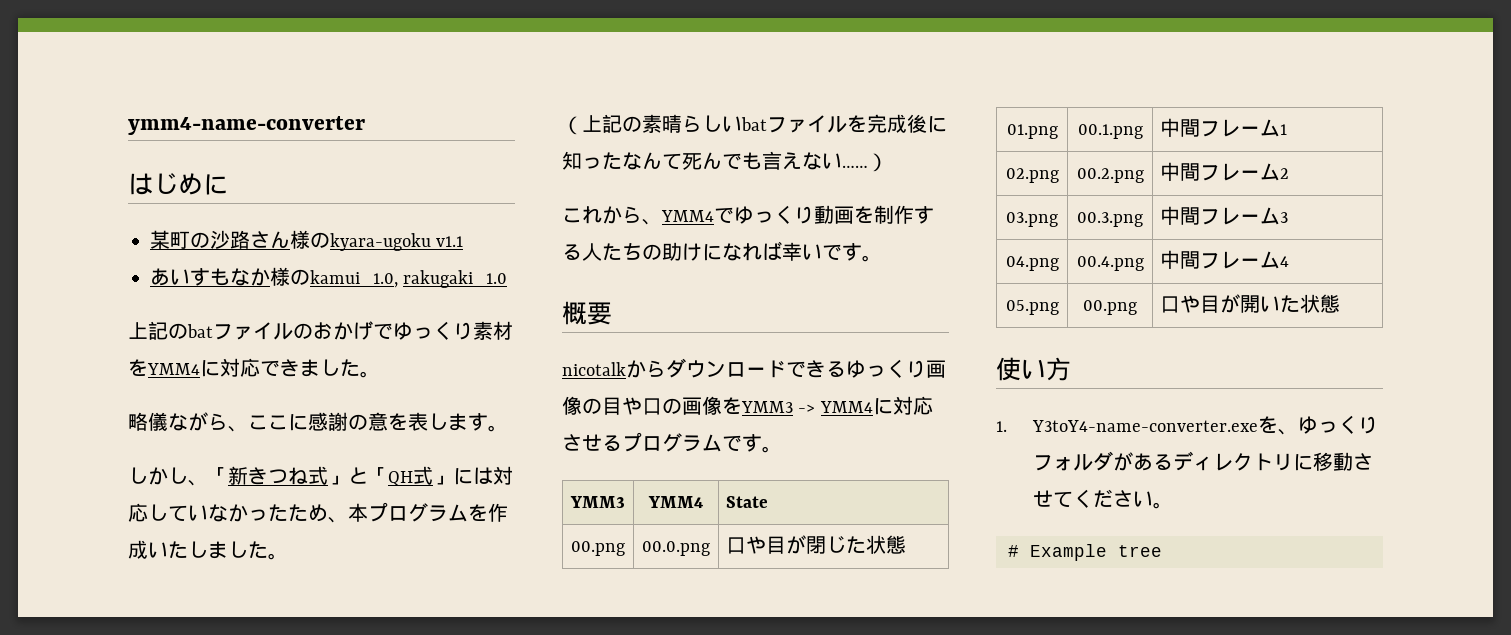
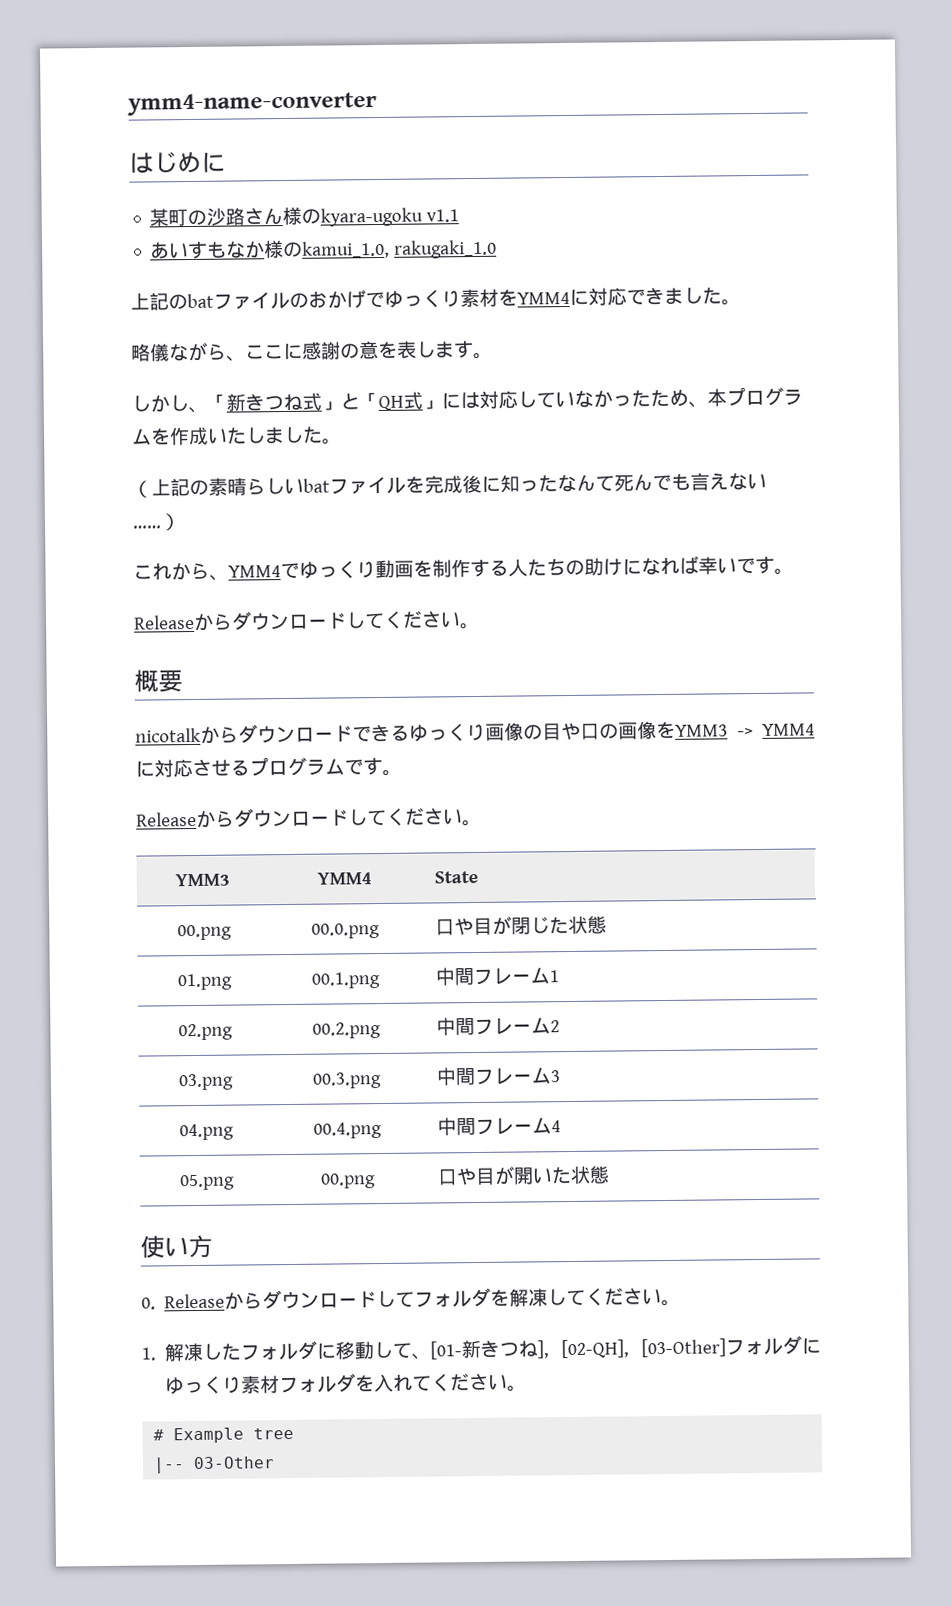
  これから、YMM4でゆっくり動画を制作する人たちの助けになれば幸いです。
+ Releaseからダウンロードしてください。
  nicotalkからダウンロードできるゆっくり画像の目や口の画像をYMM3 -> YMM4に対応させるプログラムです。
+ Releaseからダウンロードしてください。
- 1. Y3toY4-name-converter.exeを、ゆっくりフォルダがあるディレクトリに移動させてください。
+ 0. Releaseからダウンロードしてフォルダを解凍してください。
+ 1.解凍したフォルダに移動して、[01-新きつね], [02-QH], [03-Other]フォルダにゆっくり素材フォルダを入れてください。
+ |-- 03-Other

